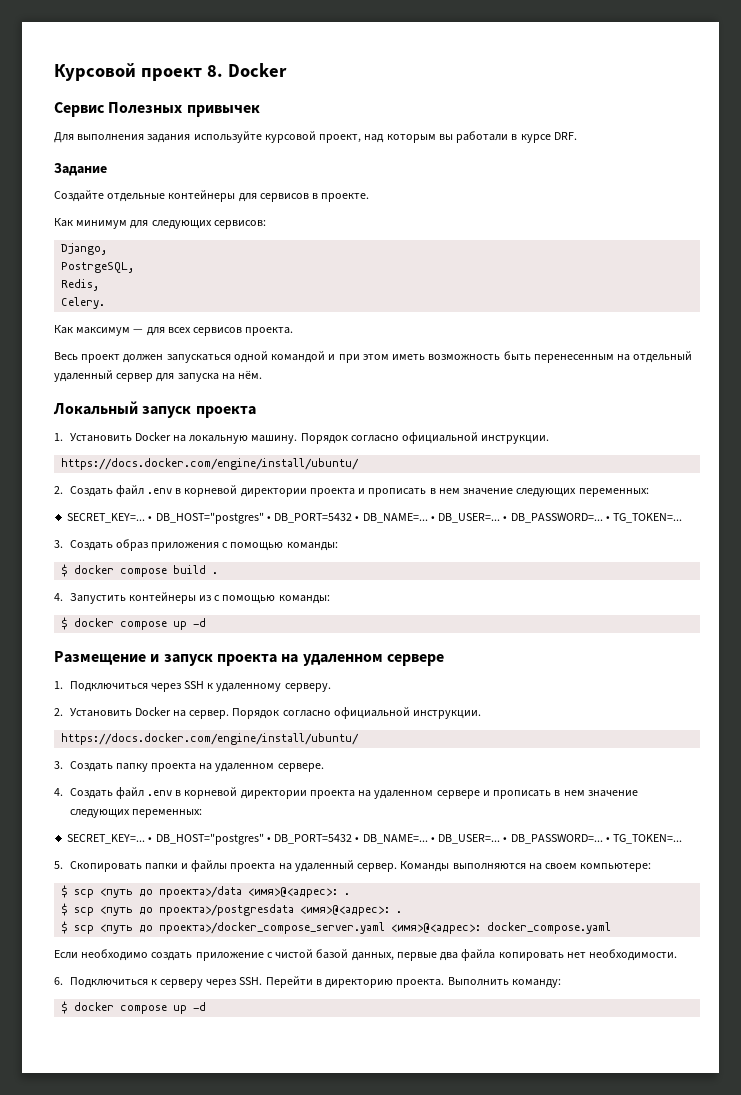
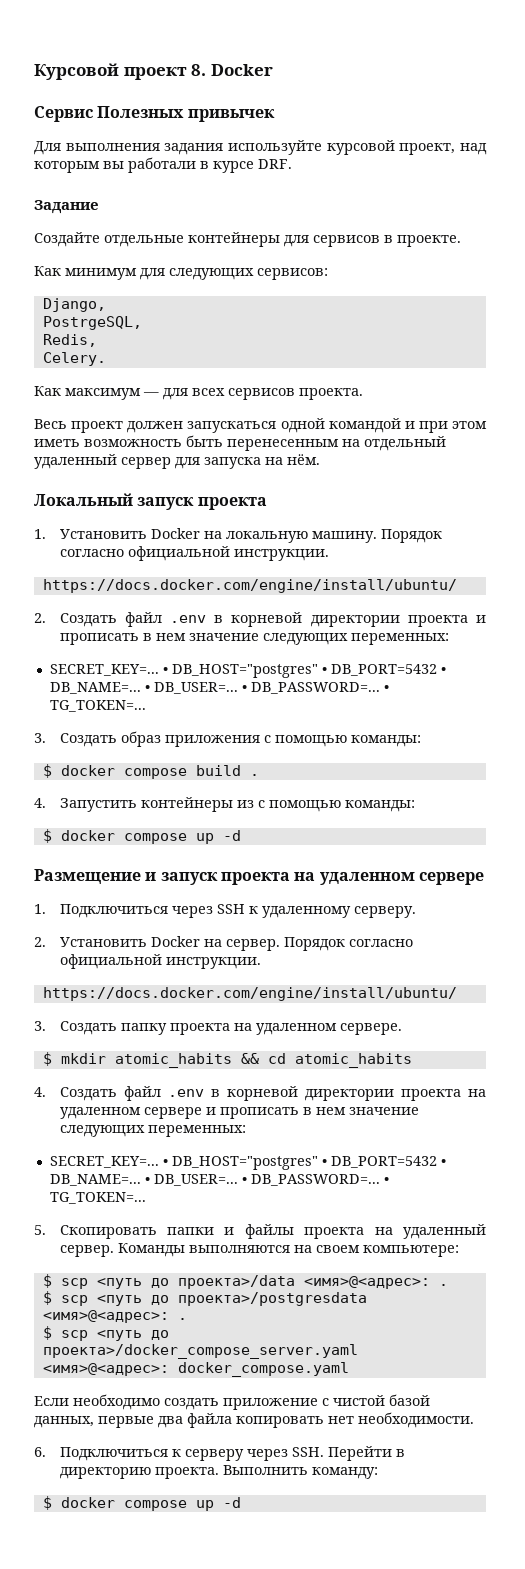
+ $ mkdir atomic_habits && cd atomic_habits

